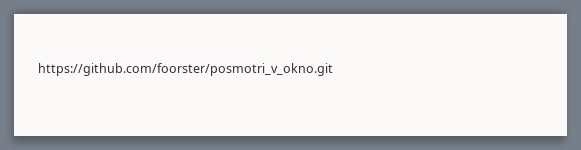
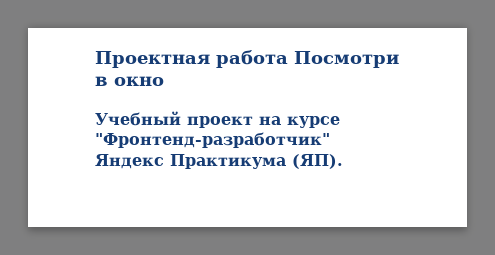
- https://github.com/foorster/posmotri_v_okno.git
+ Проектная работа Посмотри в окно
+ Учебный проект на курсе "Фронтенд-разработчик" Яндекс Практикума (ЯП).

